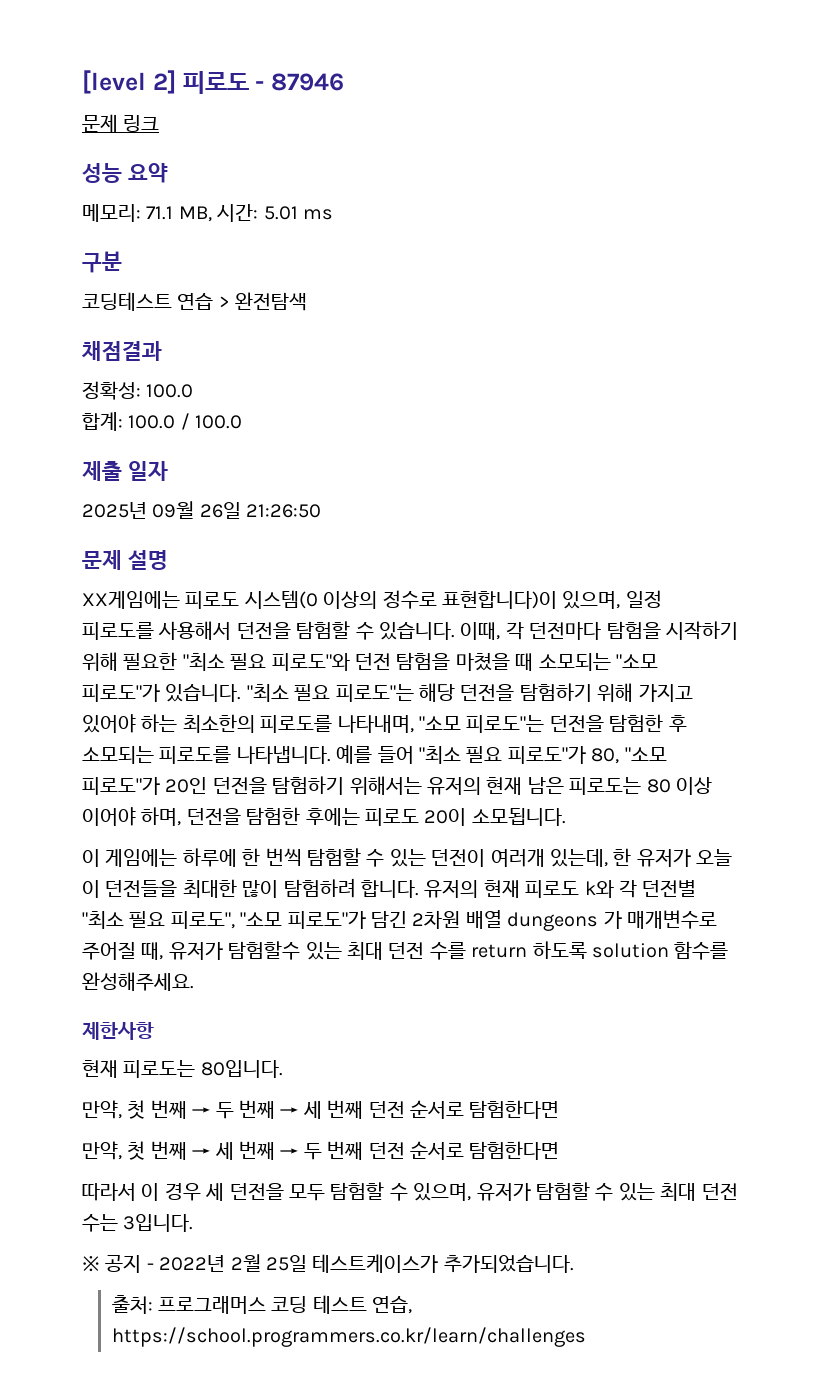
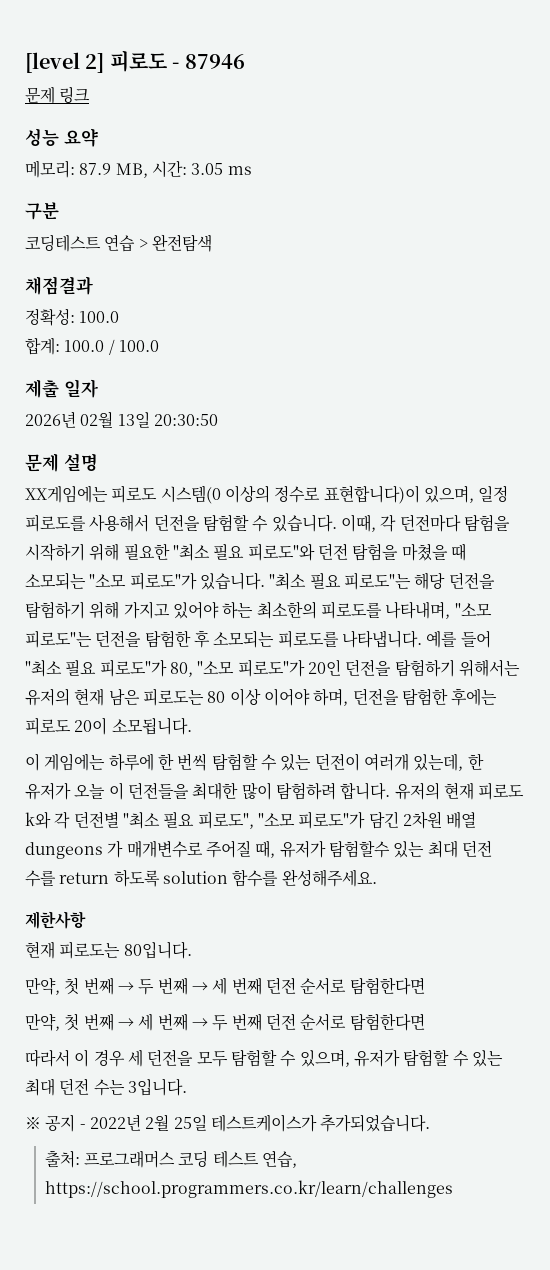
- 메모리: 71.1 MB, 시간: 5.01 ms
+ 메모리: 87.9 MB, 시간: 3.05 ms
- 2025년 09월 26일 21:26:50
+ 2026년 02월 13일 20:30:50

